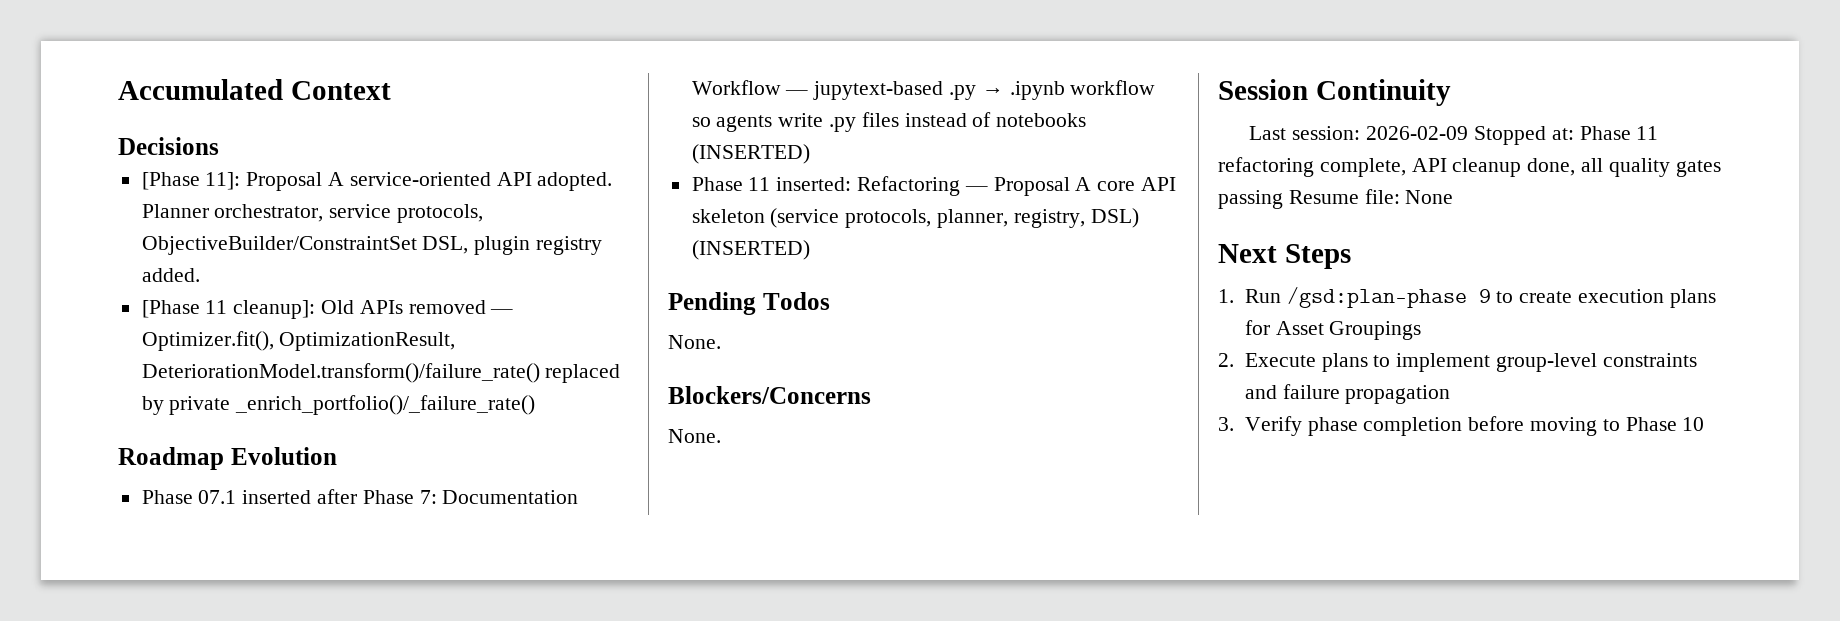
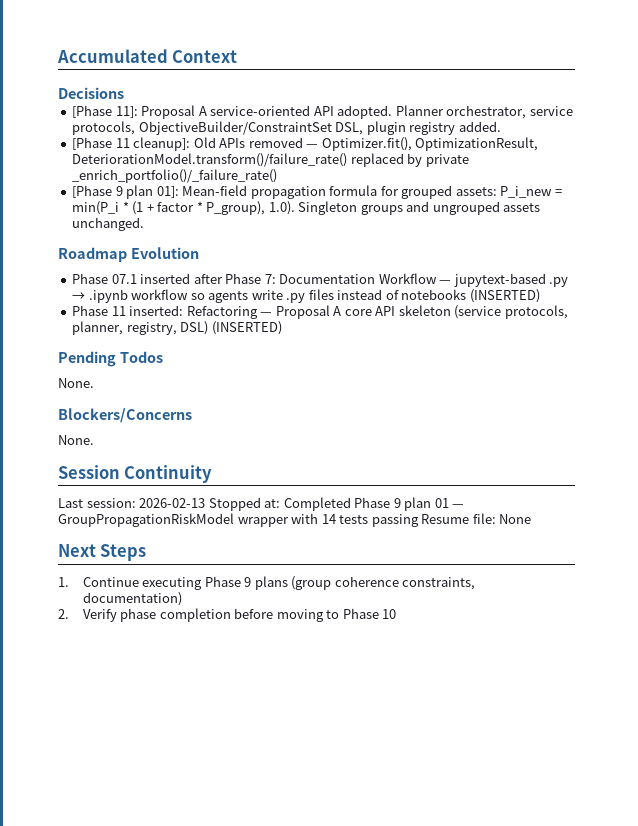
+ [Phase 9 plan 01]: Mean-field propagation formula for grouped assets: P_i_new = min(P_i * (1 + factor * P_group), 1.0). Singleton groups and ungrouped assets unchanged.
- Last session: 2026-02-09 Stopped at: Phase 11 refactoring complete, API cleanup done, all quality gates passing Resume file: None
+ Last session: 2026-02-13 Stopped at: Completed Phase 9 plan 01 — GroupPropagationRiskModel wrapper with 14 tests passing Resume file: None
- 1. Run /gsd:plan-phase 9 to create execution plans for Asset Groupings
- 2. Execute plans to implement group-level constraints and failure propagation
- 3. Verify phase completion before moving to Phase 10
+ 1. Continue executing Phase 9 plans (group coherence constraints, documentation)
+ 2. Verify phase completion before moving to Phase 10

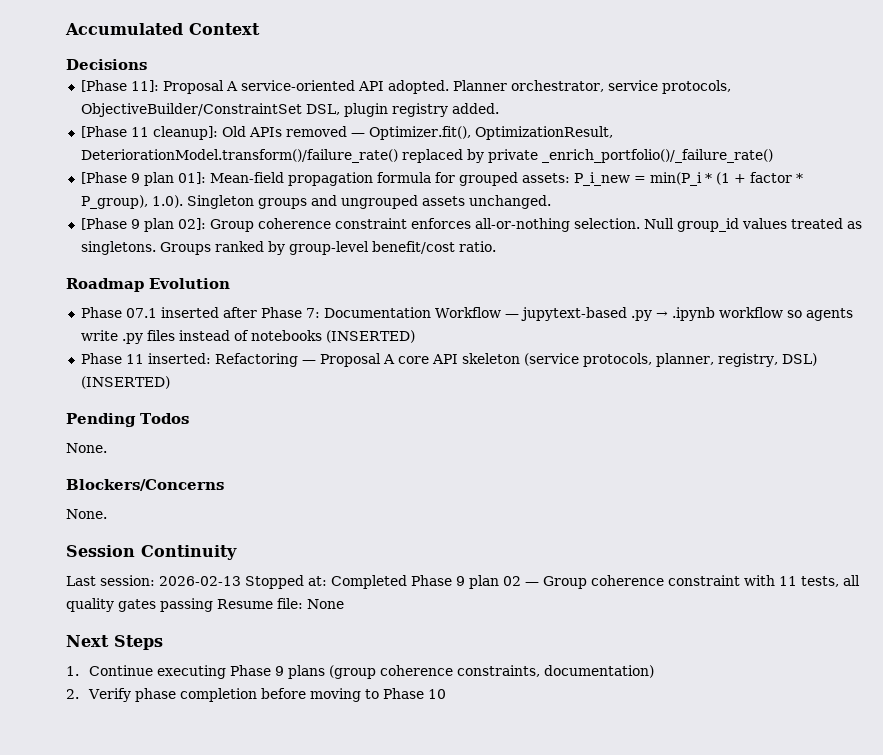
+ [Phase 9 plan 02]: Group coherence constraint enforces all-or-nothing selection. Null group_id values treated as singletons. Groups ranked by group-level benefit/cost ratio.
- Last session: 2026-02-13 Stopped at: Completed Phase 9 plan 01 — GroupPropagationRiskModel wrapper with 14 tests passing Resume file: None
+ Last session: 2026-02-13 Stopped at: Completed Phase 9 plan 02 — Group coherence constraint with 11 tests, all quality gates passing Resume file: None

